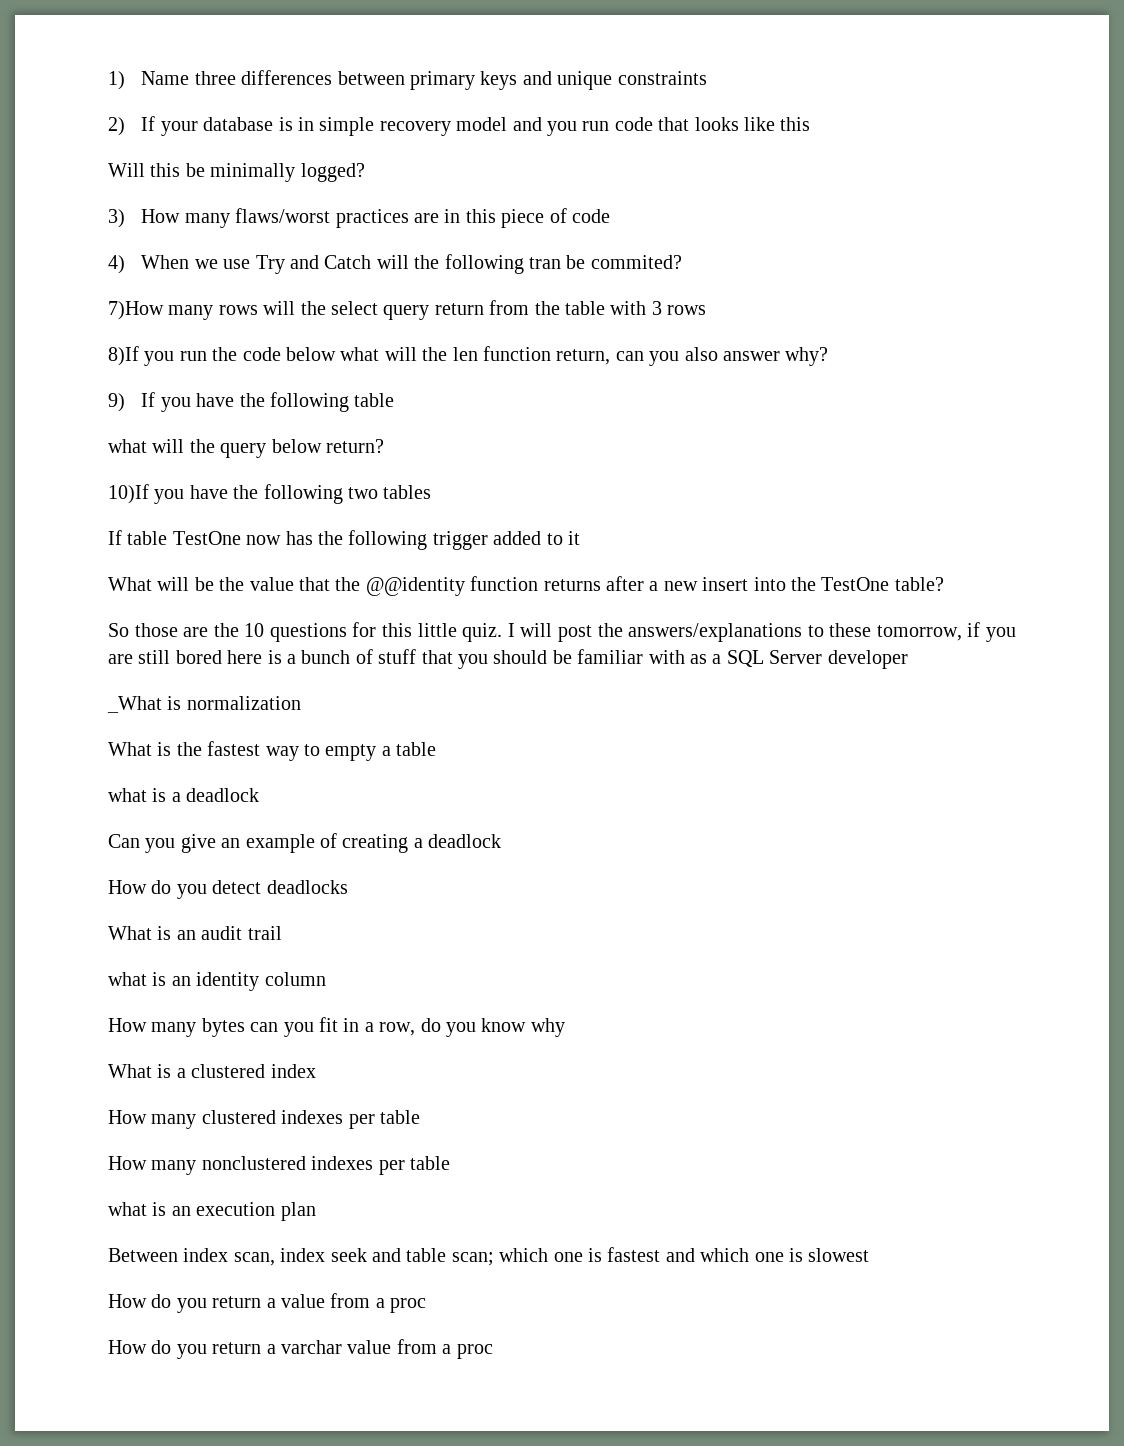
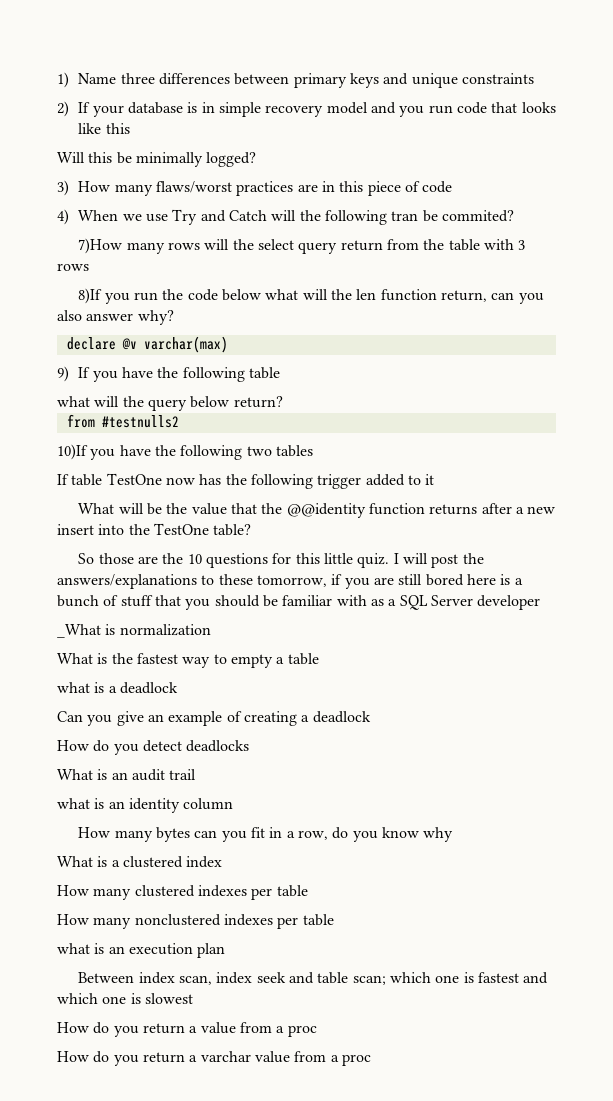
+ declare @v varchar(max)
+ from #testnulls2

